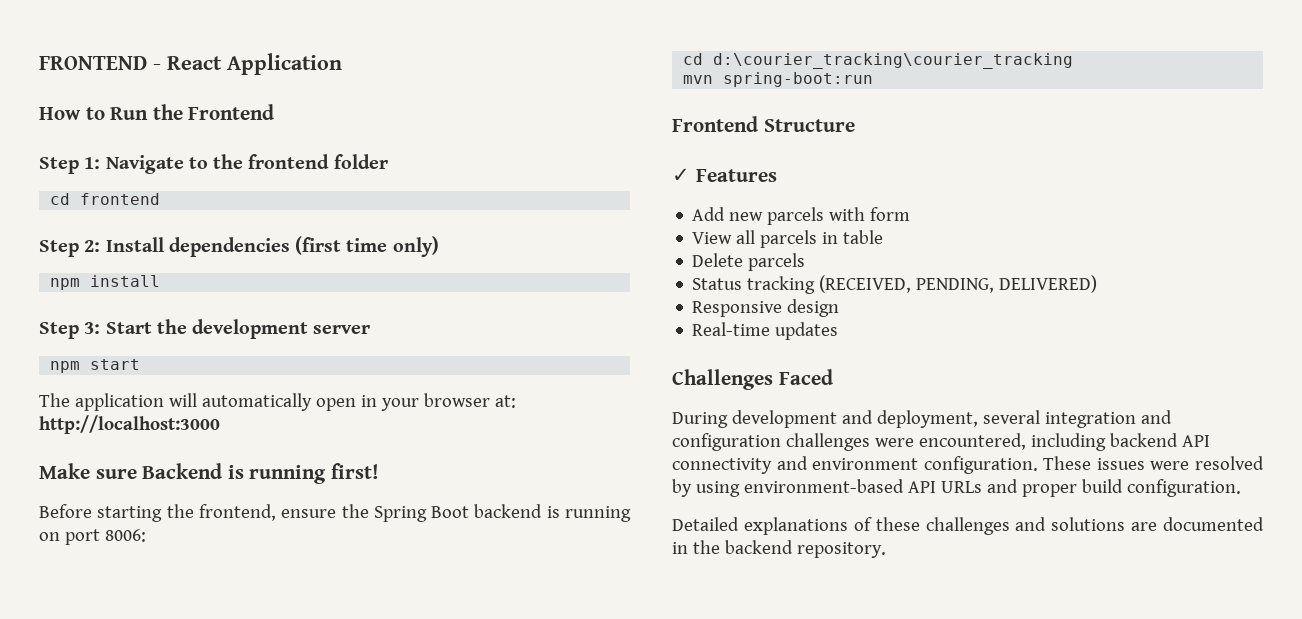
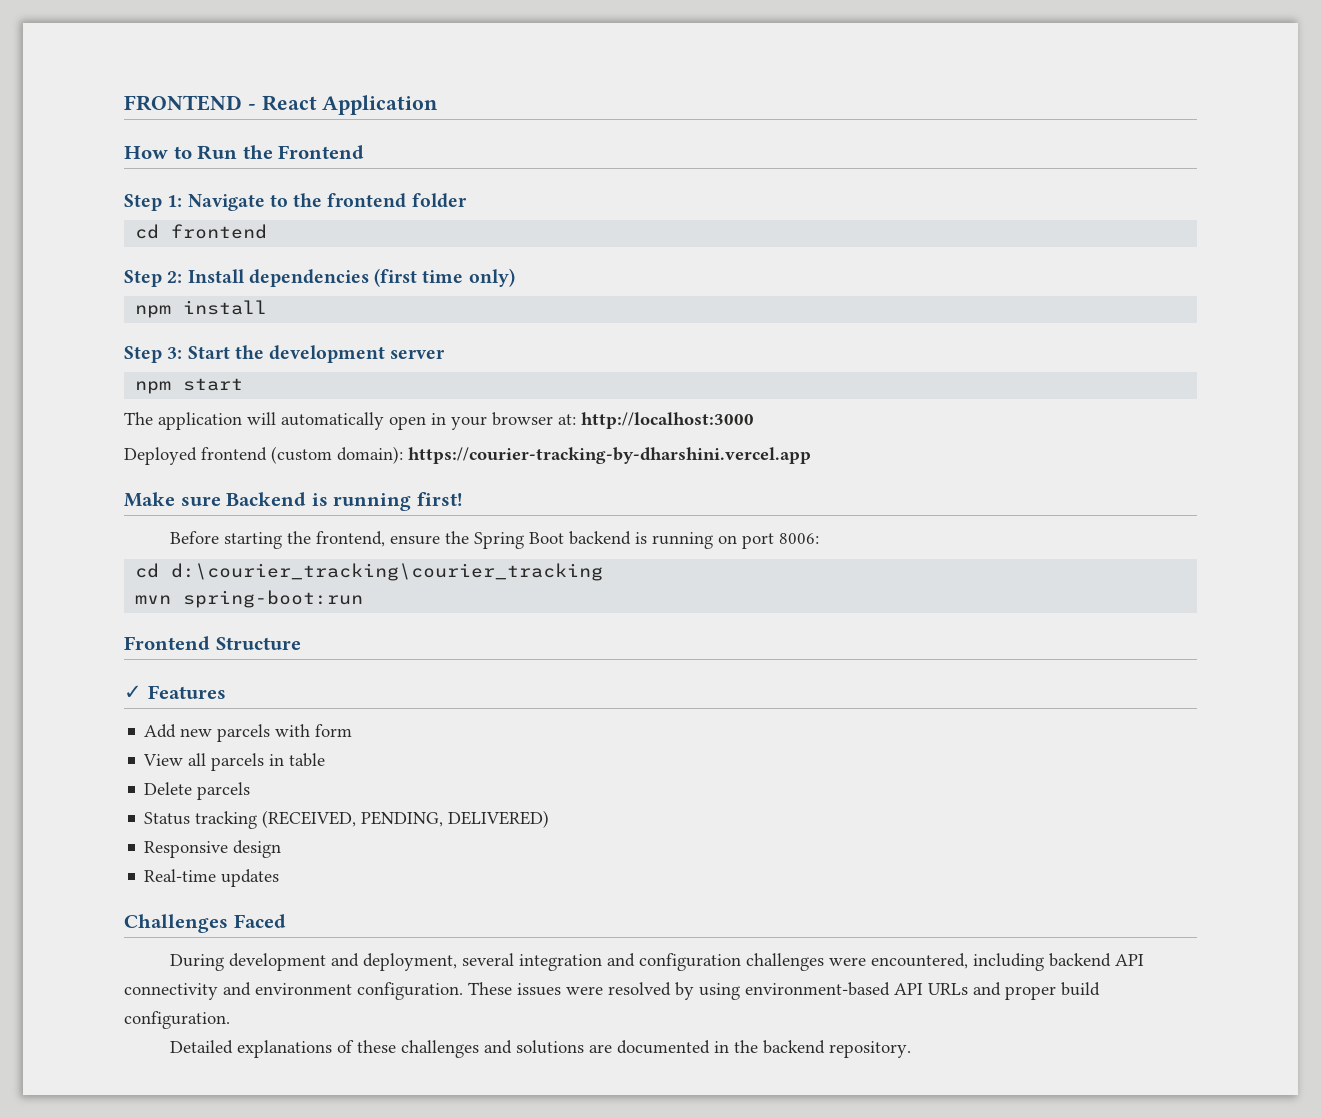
+ Deployed frontend (custom domain): https://courier-tracking-by-dharshini.vercel.app

